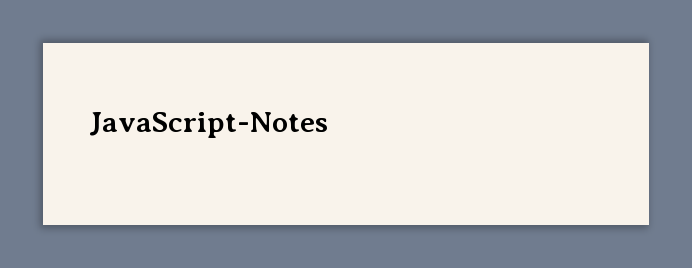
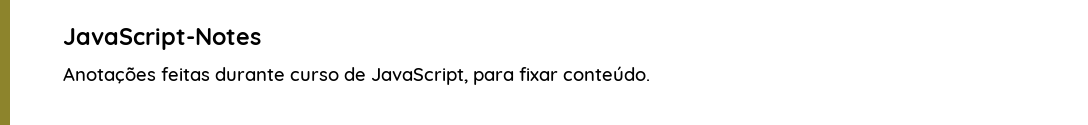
+ Anotações feitas durante curso de JavaScript, para fixar conteúdo.

